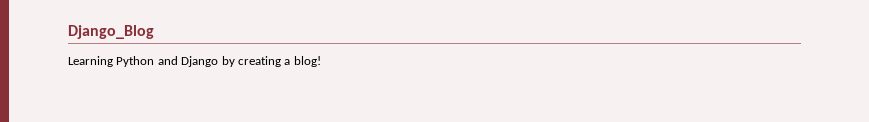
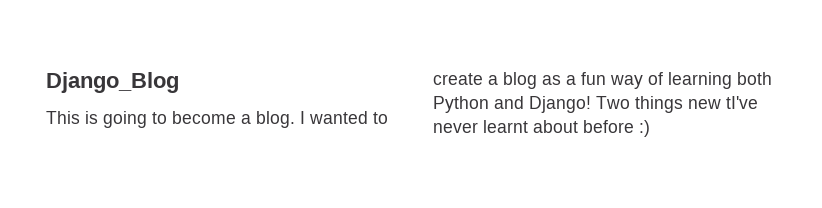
- Learning Python and Django by creating a blog!
+ This is going to become a blog. I wanted to create a blog as a fun way of learning both Python and Django! Two things new tI've never learnt about before :)

